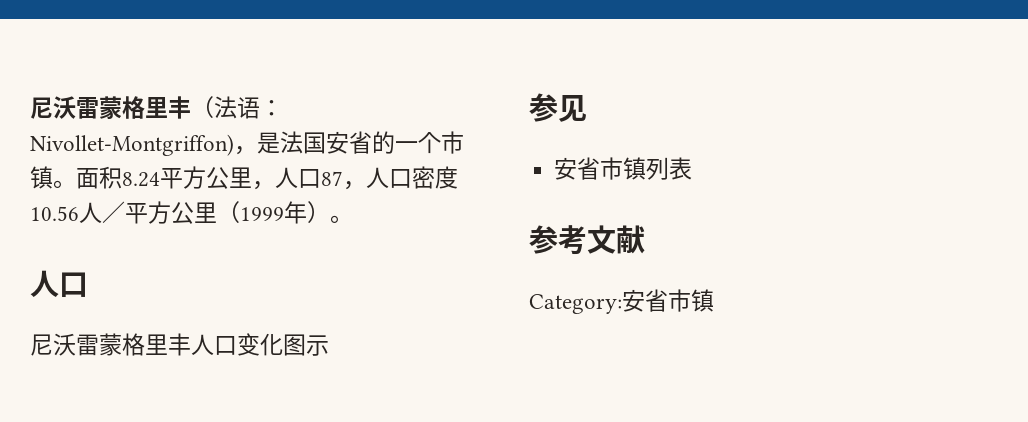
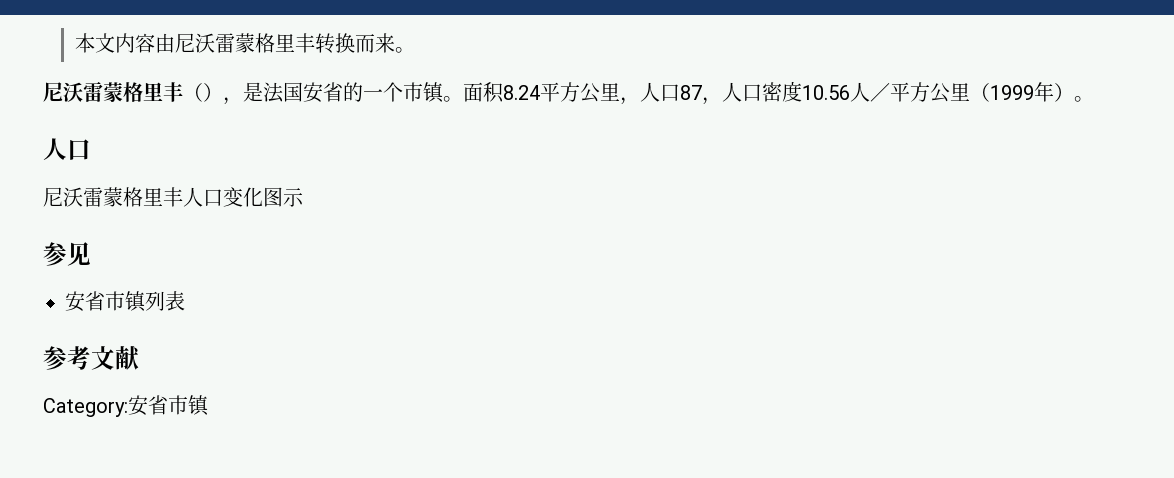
+ 本文内容由尼沃雷蒙格里丰转换而来。
- 尼沃雷蒙格里丰（法语：Nivollet-Montgriffon)，是法国安省的一个市镇。
+ 尼沃雷蒙格里丰（），是法国安省的一个市镇。

